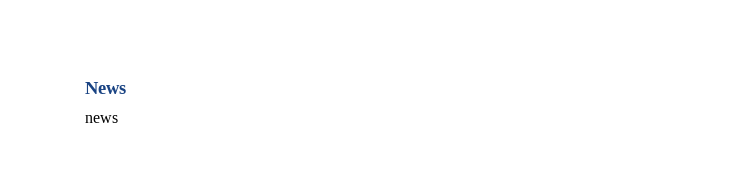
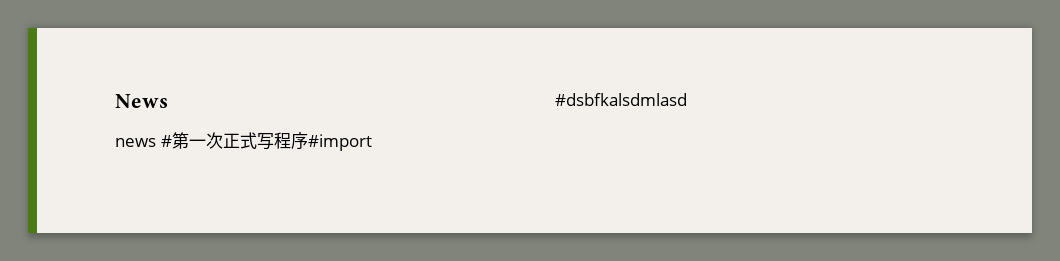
- news
+ news #第一次正式写程序#import #dsbfkalsdmlasd

